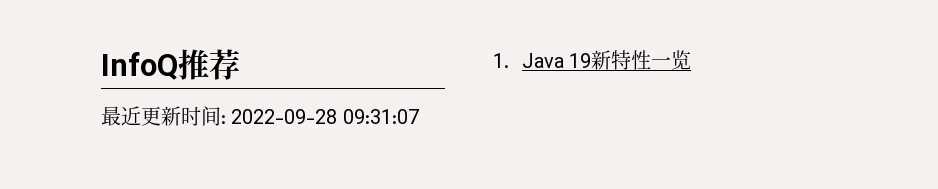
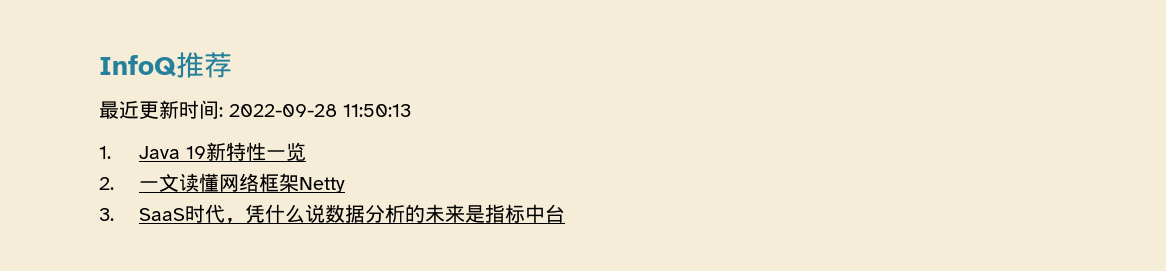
- 最近更新时间: 2022-09-28 09:31:07
+ 最近更新时间: 2022-09-28 11:50:13
+ 2.一文读懂网络框架Netty
+ 3. SaaS时代，凭什么说数据分析的未来是指标中台

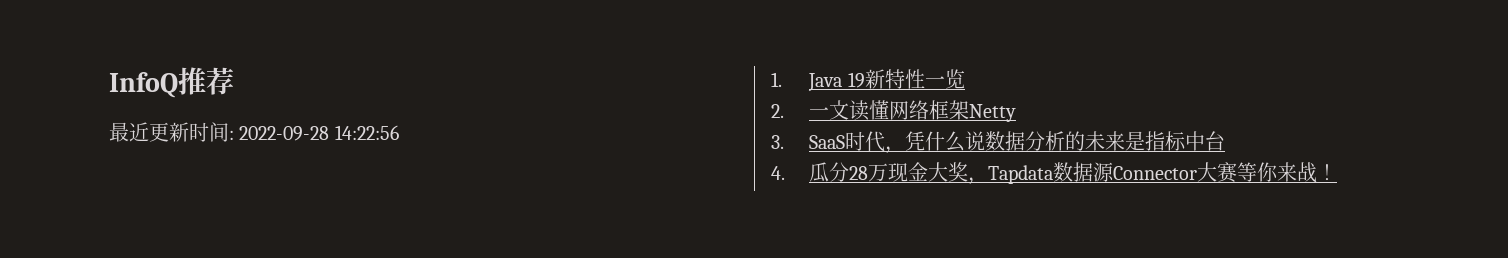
- 最近更新时间: 2022-09-28 11:50:13
+ 最近更新时间: 2022-09-28 14:22:56
+ 4.瓜分28万现金大奖，Tapdata数据源Connector大赛等你来战！

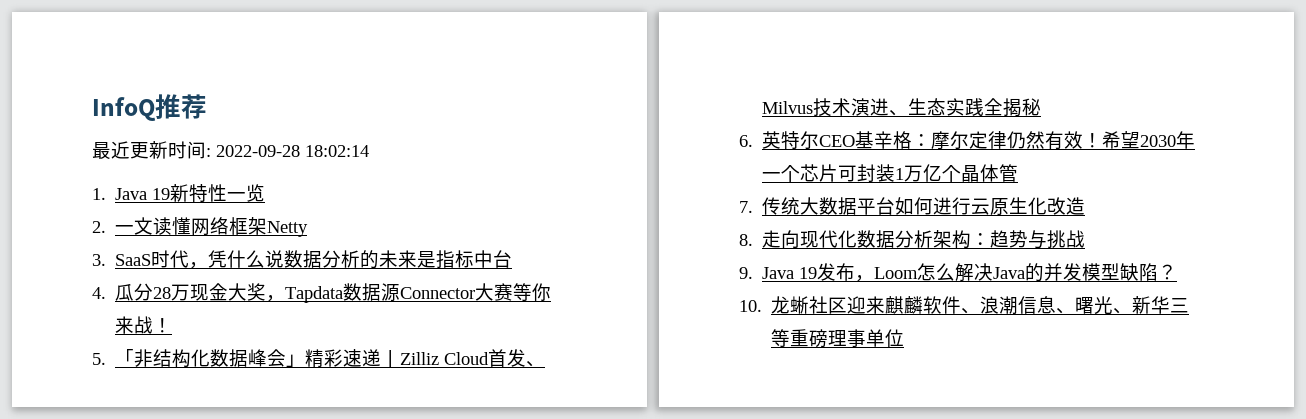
- 最近更新时间: 2022-09-28 14:22:56
+ 最近更新时间: 2022-09-28 18:02:14
+ 5.「非结构化数据峰会」精彩速递丨Zilliz Cloud首发、Milvus技术演进、生态实践全揭秘
+ 6.英特尔CEO基辛格：摩尔定律仍然有效！希望2030年一个芯片可封装1万亿个晶体管
+ 7.传统大数据平台如何进行云原生化改造
+ 8.走向现代化数据分析架构：趋势与挑战
+ 9. Java 19发布，Loom怎么解决Java的并发模型缺陷？
+ 10.龙蜥社区迎来麒麟软件、浪潮信息、曙光、新华三等重磅理事单位

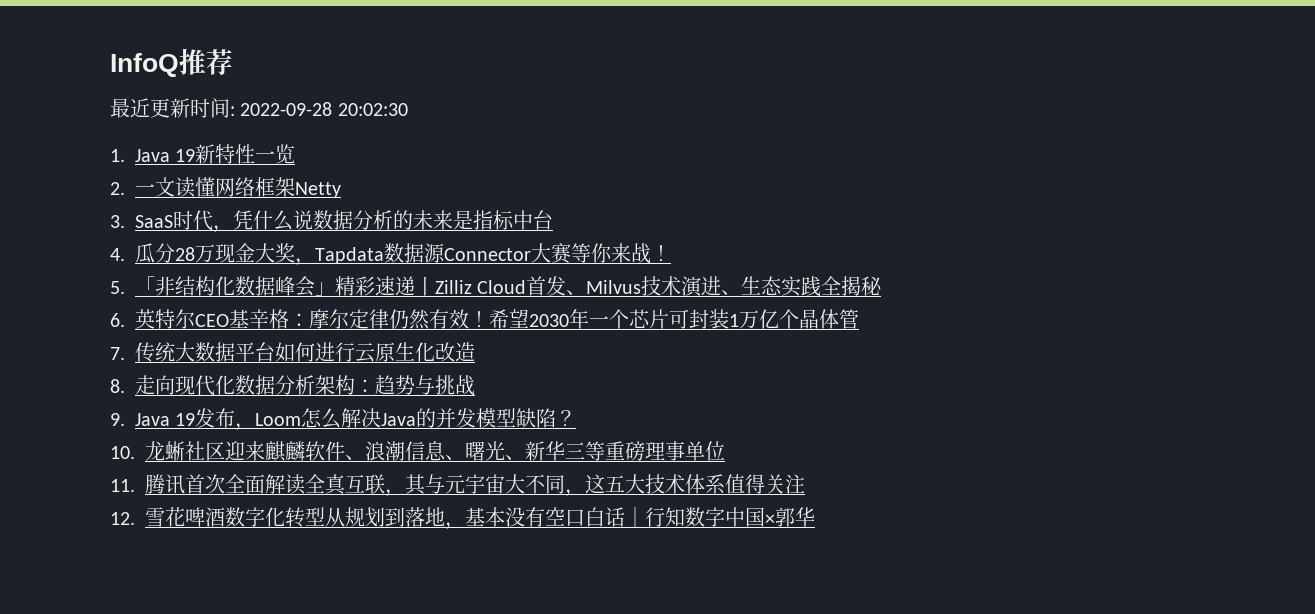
- 最近更新时间: 2022-09-28 18:02:14
+ 最近更新时间: 2022-09-28 20:02:30
+ 11.腾讯首次全面解读全真互联，其与元宇宙大不同，这五大技术体系值得关注
+ 12.雪花啤酒数字化转型从规划到落地，基本没有空口白话｜行知数字中国×郭华

